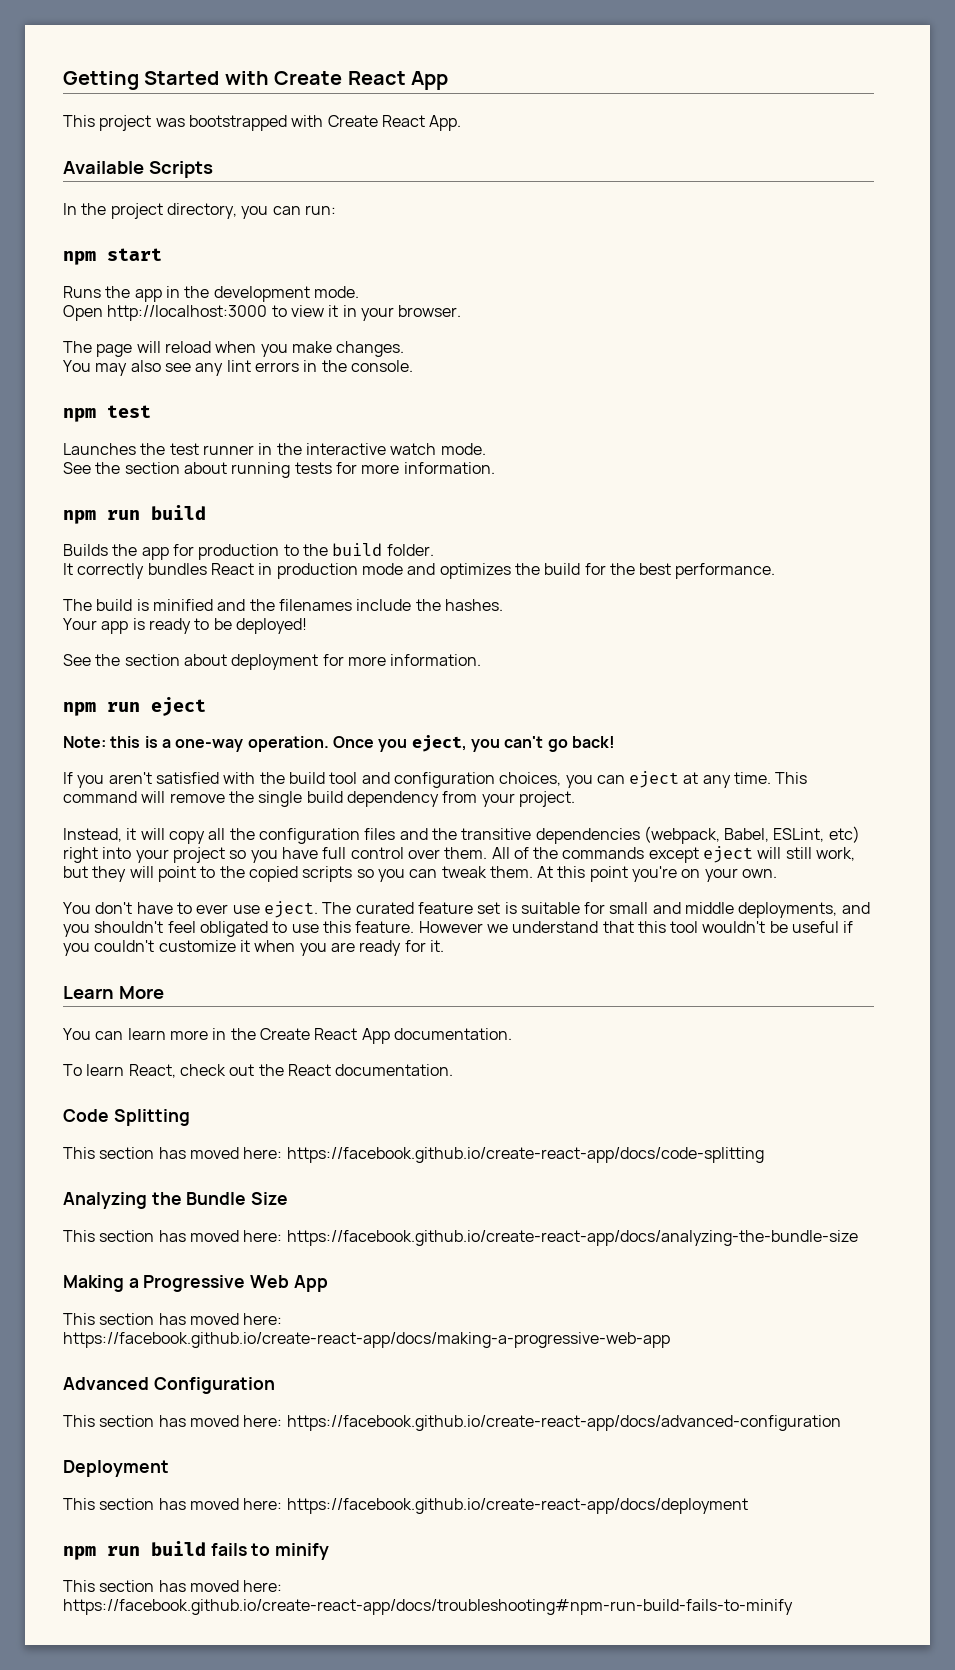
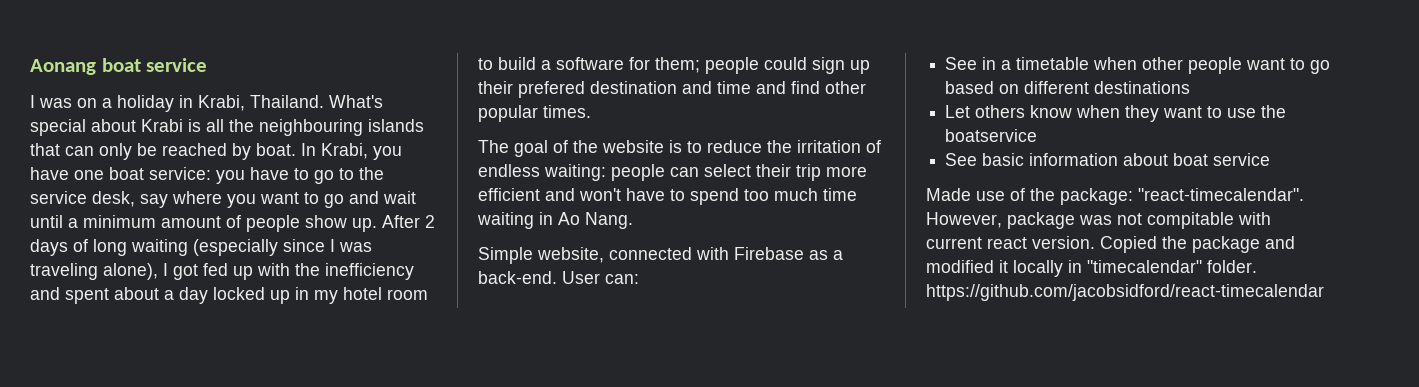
- Getting Started with Create React App
- This project was bootstrapped with Create React App.
- Available Scripts
- In the project directory, you can run:
- npm start
- Runs the app in the development mode.
- Open http://localhost:3000 to view it in your browser.
- The page will reload when you make changes.
- You may also see any lint errors in the console.
- npm test
- Launches the test runner in the interactive watch mode.
- See the section about running tests for more information.
- npm run build
- Builds the app for production to the build folder.
- It correctly bundles React in production mode and optimizes the build for the best performance.
- The build is minified and the filenames include the hashes.
- Your app is ready to be deployed!
- See the section about deployment for more information.
- npm run eject
- Note: this is a one-way operation. Once you eject, you can't go back!
- If you aren't satisfied with the build tool and configuration choices, you can eject at any time. This command will remove the single build dependency from your project.
- Instead, it will copy all the configuration files and the transitive dependencies (webpack, Babel, ESLint, etc) right into your project so you have full control over them. All of the commands except eject will still work, but they will point to the copied scripts so you can tweak them. At this point you're on your own.
- You don't have to ever use eject. The curated feature set is suitable for small and middle deployments, and you shouldn't feel obligated to use this feature. However we understand that this tool wouldn't be useful if you couldn't customize it when you are ready for it.
- Learn More
- You can learn more in the Create React App documentation.
- To learn React, check out the React documentation.
- Code Splitting
- This section has moved here: https://facebook.github.io/create-react-app/docs/code-splitting
- Analyzing the Bundle Size
- This section has moved here: https://facebook.github.io/create-react-app/docs/analyzing-the-bundle-size
- Making a Progressive Web App
- This section has moved here: https://facebook.github.io/create-react-app/docs/making-a-progressive-web-app
- Advanced Configuration
- This section has moved here: https://facebook.github.io/create-react-app/docs/advanced-configuration
- Deployment
- This section has moved here: https://facebook.github.io/create-react-app/docs/deployment
- npm run build fails to minify
- This section has moved here: https://facebook.github.io/create-react-app/docs/troubleshooting#npm-run-build-fails-to-minify
+ Aonang boat service
+ I was on a holiday in Krabi, Thailand. What's special about Krabi is all the neighbouring islands that can only be reached by boat. In Krabi, you have one boat service: you have to go to the service desk, say where you want to go and wait until a minimum amount of people show up. After 2 days of long waiting (especially since I was traveling alone), I got fed up with the inefficiency and spent about a day locked up in my hotel room to build a software for them; people could sign up their prefered destination and time and find other popular times.
+ The goal of the website is to reduce the irritation of endless waiting: people can select their trip more efficient and won't have to spend too much time waiting in Ao Nang.
+ Simple website, connected with Firebase as a back-end. User can:
+ See in a timetable when other people want to go based on different destinations
+ Let others know when they want to use the boatservice
+ See basic information about boat service
+ Made use of the package: "react-timecalendar". However, package was not compitable with current react version. Copied the package and modified it locally in "timecalendar" folder. https://github.com/jacobsidford/react-timecalendar

